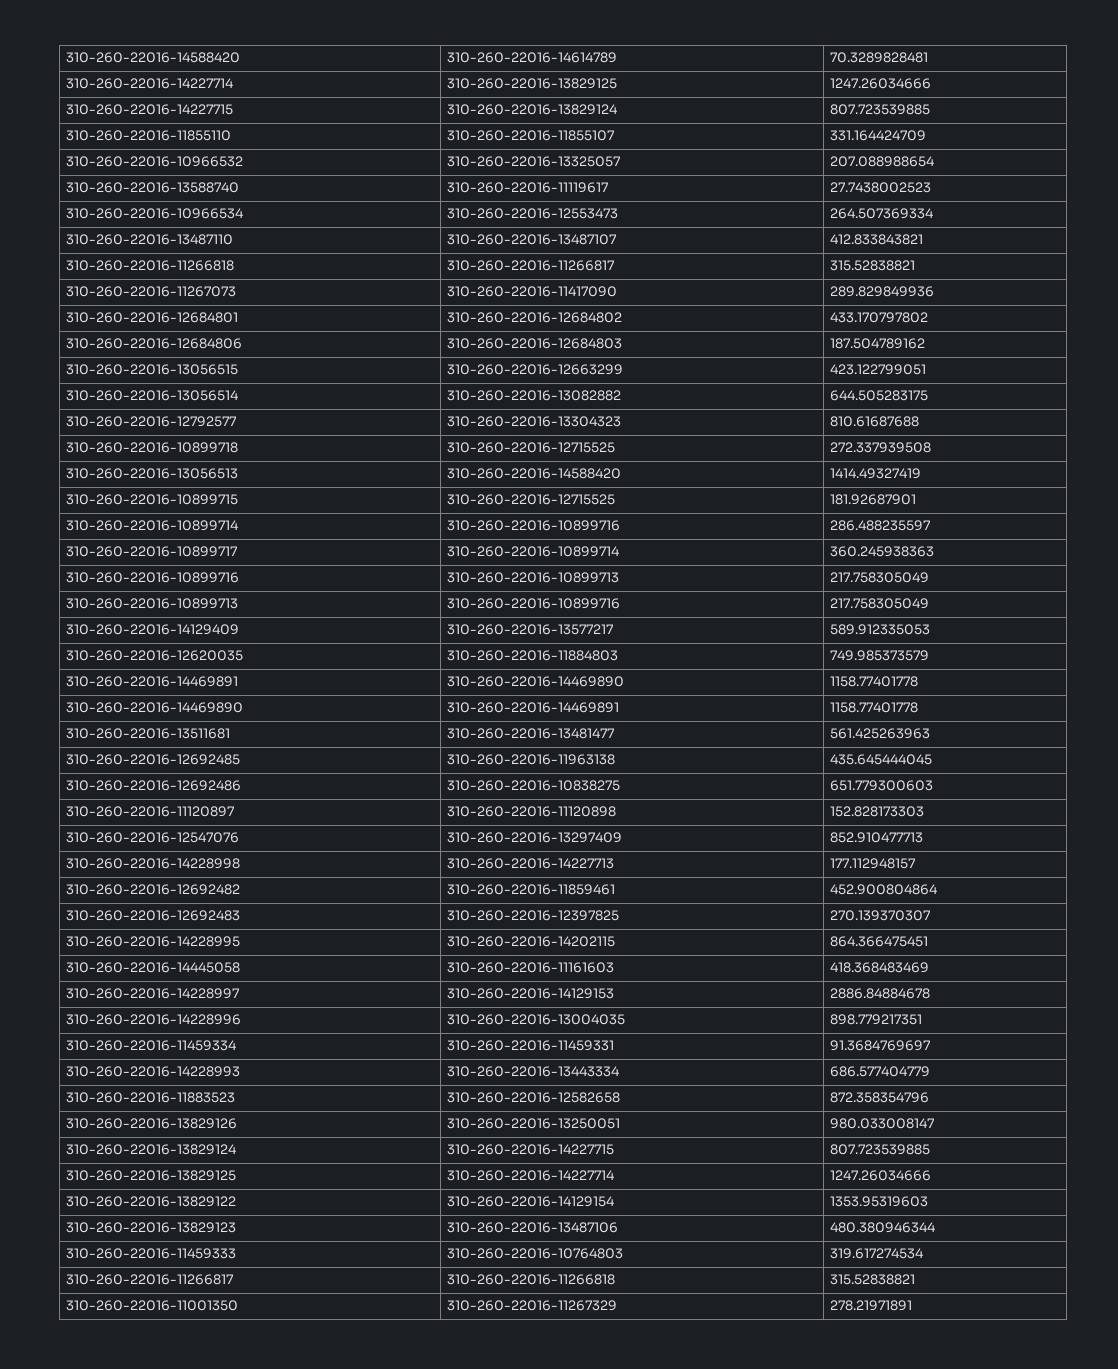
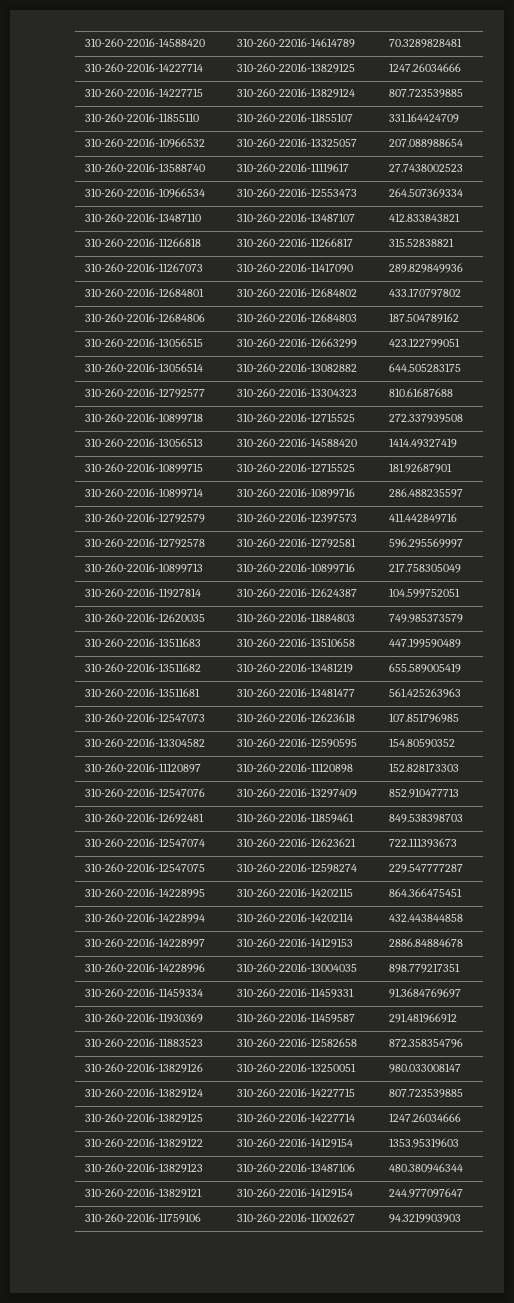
- 310-260-22016-10899717 | 310-260-22016-10899714 | 360.245938363
- 310-260-22016-10899716 | 310-260-22016-10899713 | 217.758305049
+ 310-260-22016-12792579 | 310-260-22016-12397573 | 411.442849716
+ 310-260-22016-12792578 | 310-260-22016-12792581 | 596.295569997
- 310-260-22016-14129409 | 310-260-22016-13577217 | 589.912335053
+ 310-260-22016-11927814 | 310-260-22016-12624387 | 104.599752051
- 310-260-22016-14469891 | 310-260-22016-14469890 | 1158.77401778
- 310-260-22016-14469890 | 310-260-22016-14469891 | 1158.77401778
+ 310-260-22016-13511683 | 310-260-22016-13510658 | 447.199590489
+ 310-260-22016-13511682 | 310-260-22016-13481219 | 655.589005419
  310-260-22016-13511681 | 310-260-22016-13481477 | 561.425263963
- 310-260-22016-12692485 | 310-260-22016-11963138 | 435.645444045
- 310-260-22016-12692486 | 310-260-22016-10838275 | 651.779300603
+ 310-260-22016-12547073 | 310-260-22016-12623618 | 107.851796985
+ 310-260-22016-13304582 | 310-260-22016-12590595 | 154.80590352
- 310-260-22016-14228998 | 310-260-22016-14227713 | 177.112948157
- 310-260-22016-12692482 | 310-260-22016-11859461 | 452.900804864
- 310-260-22016-12692483 | 310-260-22016-12397825 | 270.139370307
+ 310-260-22016-12692481 | 310-260-22016-11859461 | 849.538398703
+ 310-260-22016-12547074 | 310-260-22016-12623621 | 722.111393673
+ 310-260-22016-12547075 | 310-260-22016-12598274 | 229.547777287
- 310-260-22016-14445058 | 310-260-22016-11161603 | 418.368483469
+ 310-260-22016-14228994 | 310-260-22016-14202114 | 432.443844858
- 310-260-22016-14228993 | 310-260-22016-13443334 | 686.577404779
+ 310-260-22016-11930369 | 310-260-22016-11459587 | 291.481966912
- 310-260-22016-11459333 | 310-260-22016-10764803 | 319.617274534
- 310-260-22016-11266817 | 310-260-22016-11266818 | 315.52838821
- 310-260-22016-11001350 | 310-260-22016-11267329 | 278.21971891
+ 310-260-22016-13829121 | 310-260-22016-14129154 | 244.977097647
+ 310-260-22016-11759106 | 310-260-22016-11002627 | 94.3219903903

